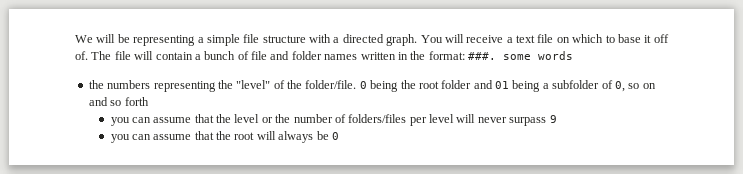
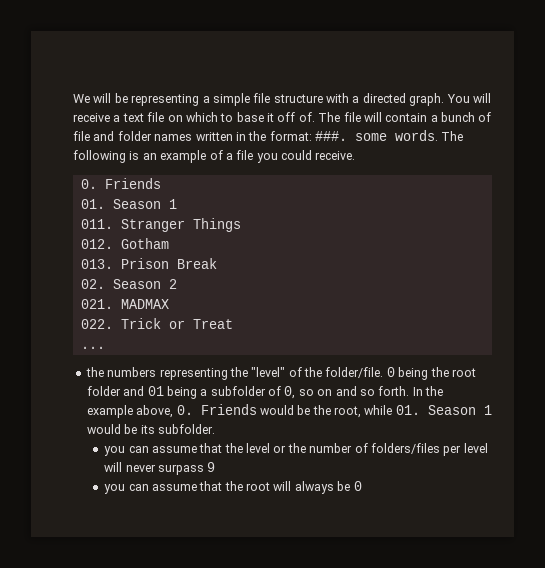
- The file will contain a bunch of file and folder names written in the format: ###. some words
+ The file will contain a bunch of file and folder names written in the format: ###. some words. The following is an example of a file you could receive.
+ 0. Friends
+ 01. Season 1
+ 011. Stranger Things
+ 012. Gotham
+ 013. Prison Break
+ 02. Season 2
+ 021. MADMAX
+ 022. Trick or Treat
+ ...
- 0 being the root folder and 01 being a subfolder of 0, so on and so forth
+ 0 being the root folder and 01 being a subfolder of 0, so on and so forth. In the example above, 0. Friends would be the root, while 01. Season 1 would be its subfolder.

